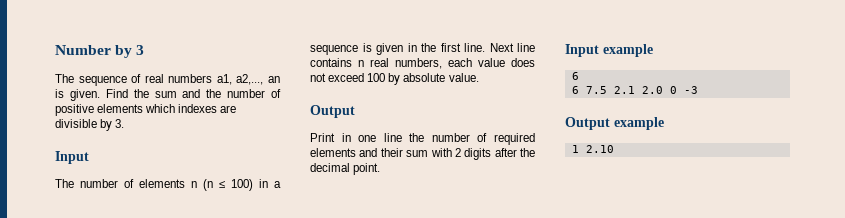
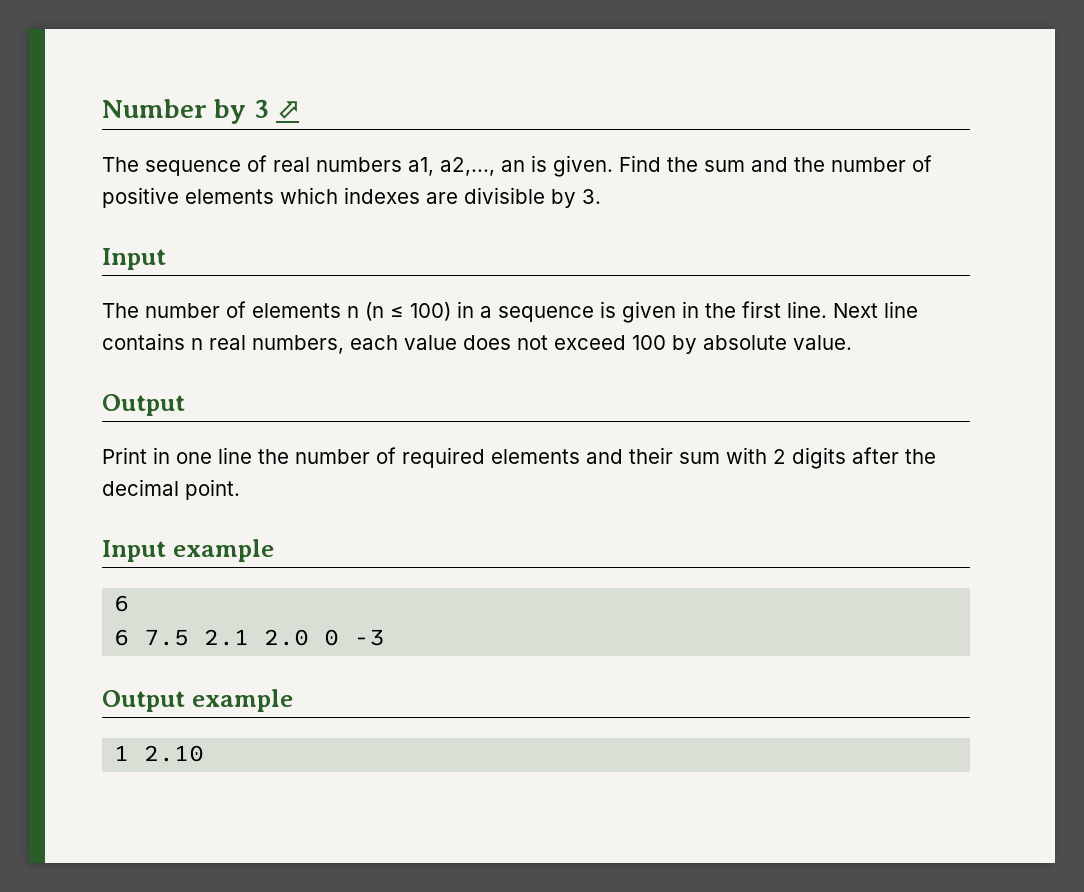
- Number by 3
+ Number by 3 ⬀

